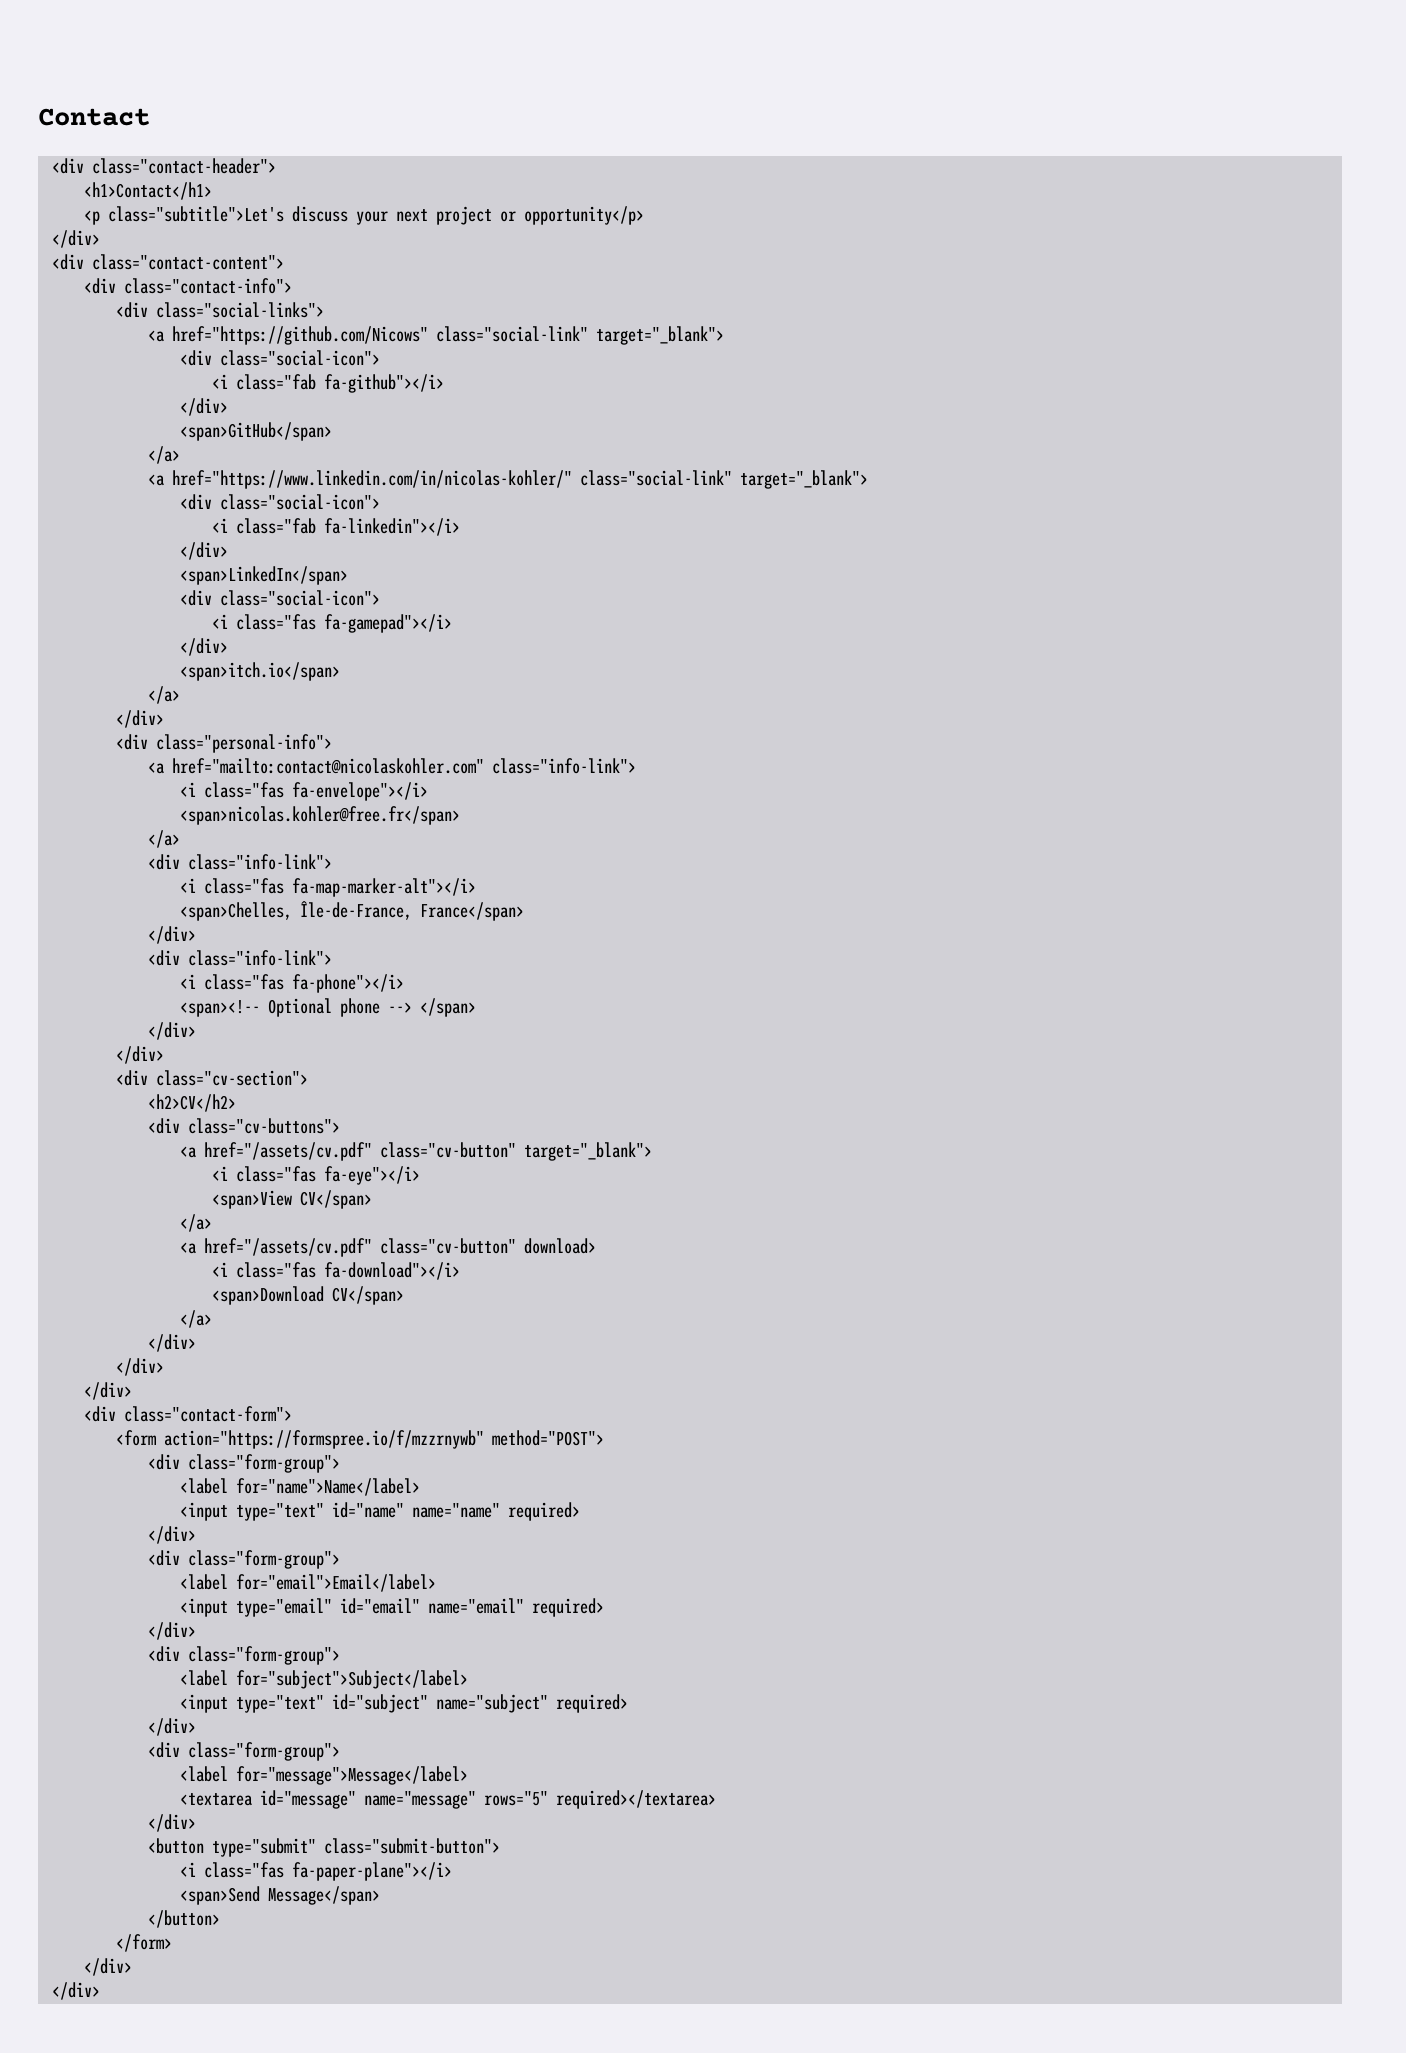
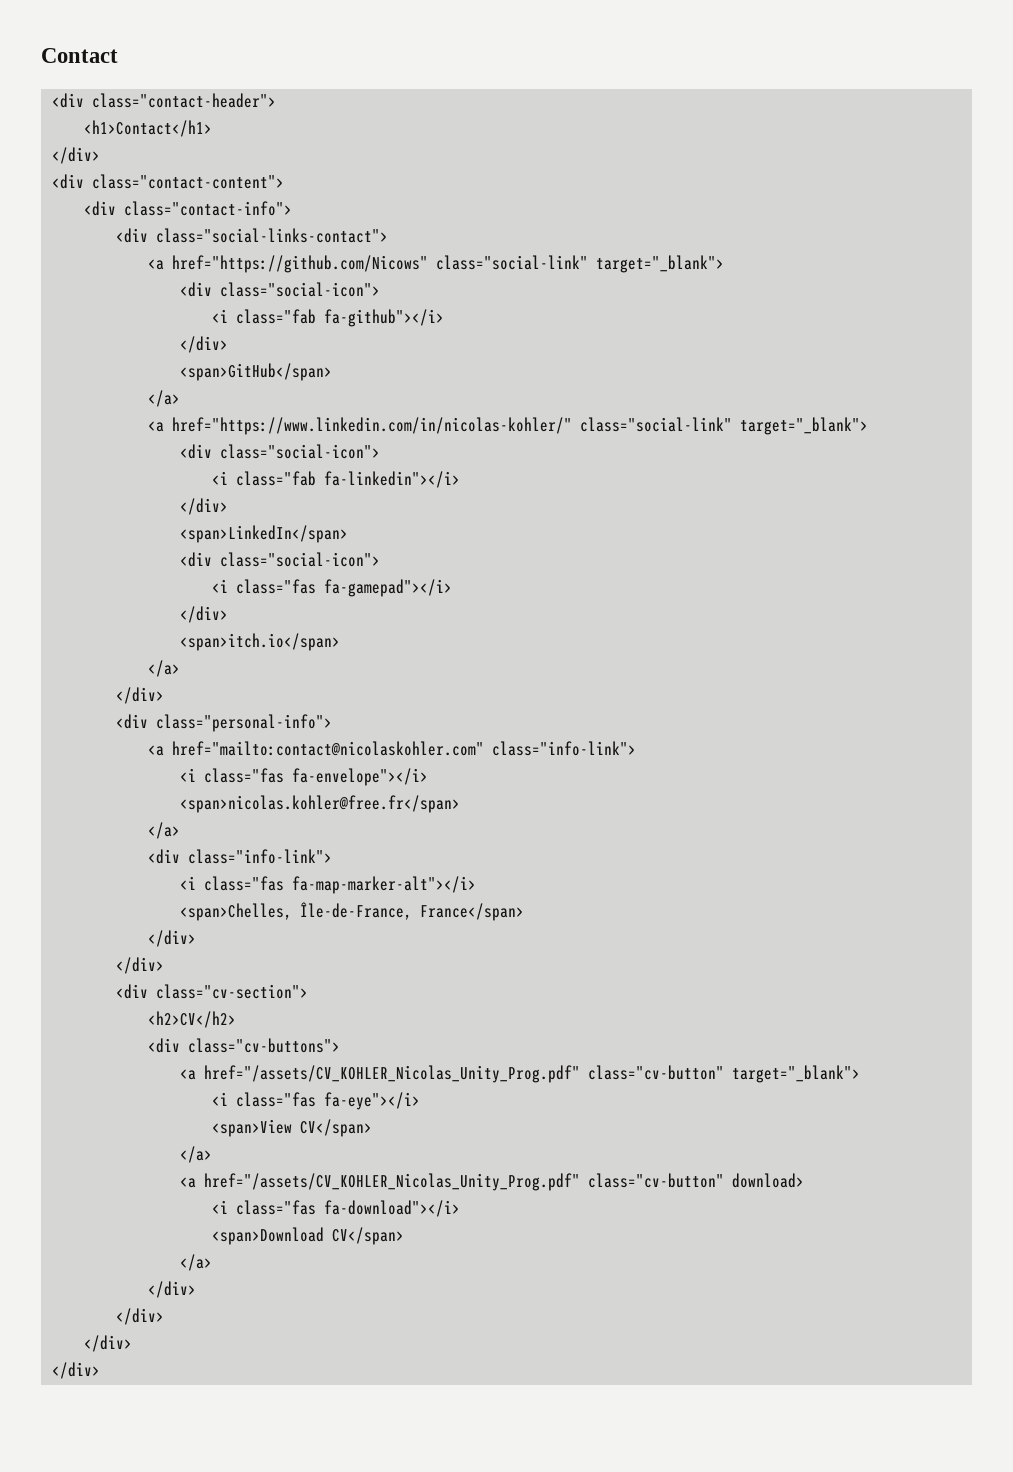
- <p class="subtitle">Let's discuss your next project or opportunity</p>
- <div class="social-links">
+ <div class="social-links-contact">
  <span>Chelles, Île-de-France, France</span>
- </div>
- <div class="info-link">
- <i class="fas fa-phone"></i>
- <span><!-- Optional phone --> </span>
- <a href="/assets/cv.pdf" class="cv-button" target="_blank">
+ <a href="/assets/CV_KOHLER_Nicolas_Unity_Prog.pdf" class="cv-button" target="_blank">
- <a href="/assets/cv.pdf" class="cv-button" download>
+ <a href="/assets/CV_KOHLER_Nicolas_Unity_Prog.pdf" class="cv-button" download>
- <div class="contact-form">
- <form action="https://formspree.io/f/mzzrnywb" method="POST">
- <div class="form-group">
- <label for="name">Name</label>
- <input type="text" id="name" name="name" required>
- </div>
- <div class="form-group">
- <label for="email">Email</label>
- <input type="email" id="email" name="email" required>
- </div>
- <div class="form-group">
- <label for="subject">Subject</label>
- <input type="text" id="subject" name="subject" required>
- </div>
- <div class="form-group">
- <label for="message">Message</label>
- <textarea id="message" name="message" rows="5" required></textarea>
- </div>
- <button type="submit" class="submit-button">
- <i class="fas fa-paper-plane"></i>
- <span>Send Message</span>
- </button>
- </form>
- </div>

